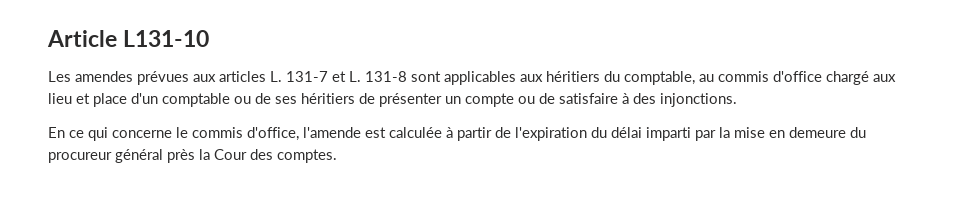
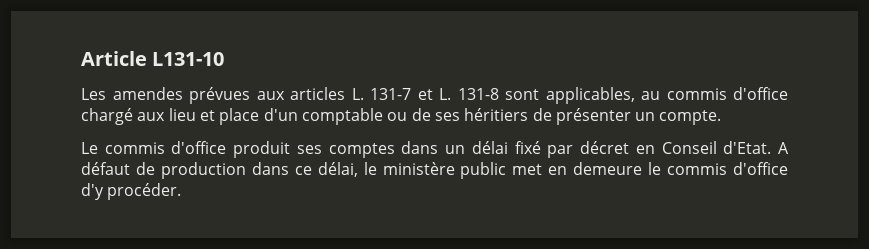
- Les amendes prévues aux articles L. 131-7 et L. 131-8 sont applicables aux héritiers du comptable, au commis d'office chargé aux lieu et place d'un comptable ou de ses héritiers de présenter un compte ou de satisfaire à des injonctions.
- En ce qui concerne le commis d'office, l'amende est calculée à partir de l'expiration du délai imparti par la mise en demeure du procureur général près la Cour des comptes.
+ Les amendes prévues aux articles L. 131-7 et L. 131-8 sont applicables, au commis d'office chargé aux lieu et place d'un comptable ou de ses héritiers de présenter un compte.
+ Le commis d'office produit ses comptes dans un délai fixé par décret en Conseil d'Etat. A défaut de production dans ce délai, le ministère public met en demeure le commis d'office d'y procéder.

